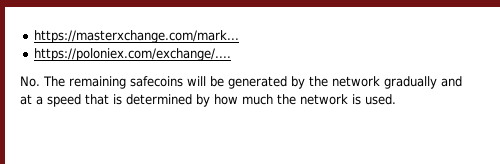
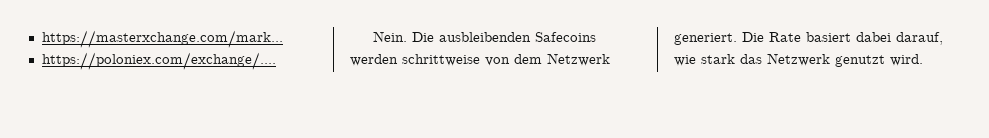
- No. The remaining safecoins will be generated by the network gradually and at a speed that is determined by how much the network is used.
+ Nein. Die ausbleibenden Safecoins werden schrittweise von dem Netzwerk generiert. Die Rate basiert dabei darauf, wie stark das Netzwerk genutzt wird.

